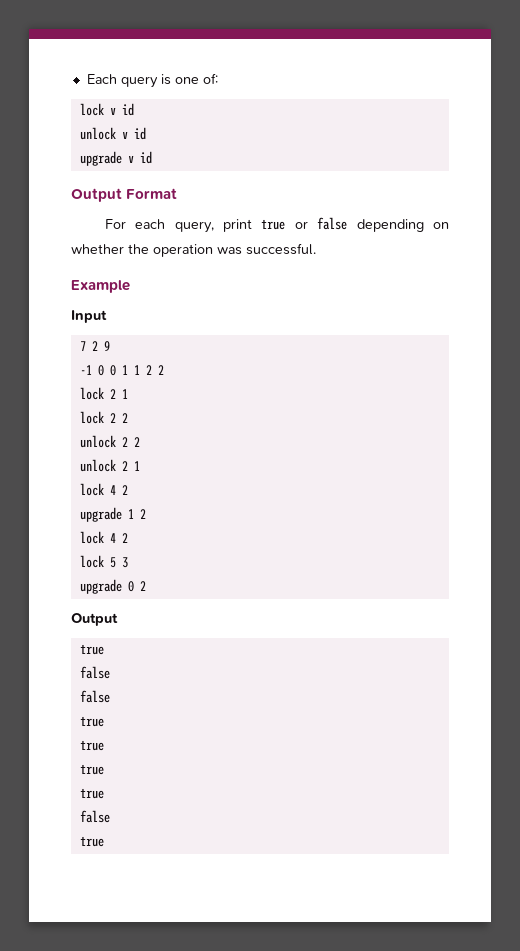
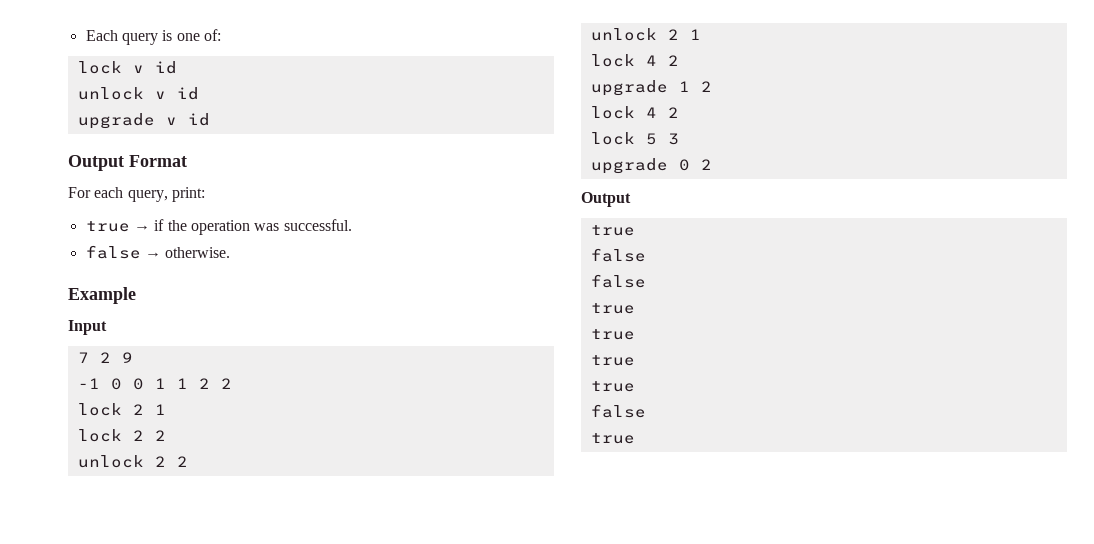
- For each query, print true or false depending on whether the operation was successful.
+ For each query, print:
+ true → if the operation was successful.
+ false → otherwise.

